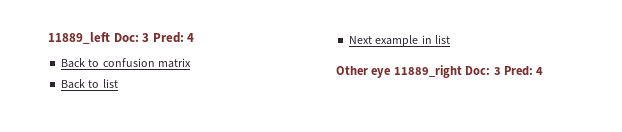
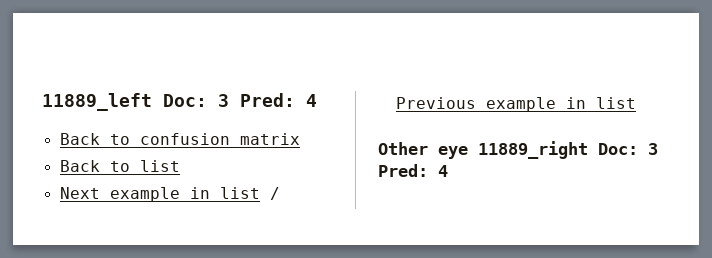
- Next example in list
+ Next example in list / Previous example in list

